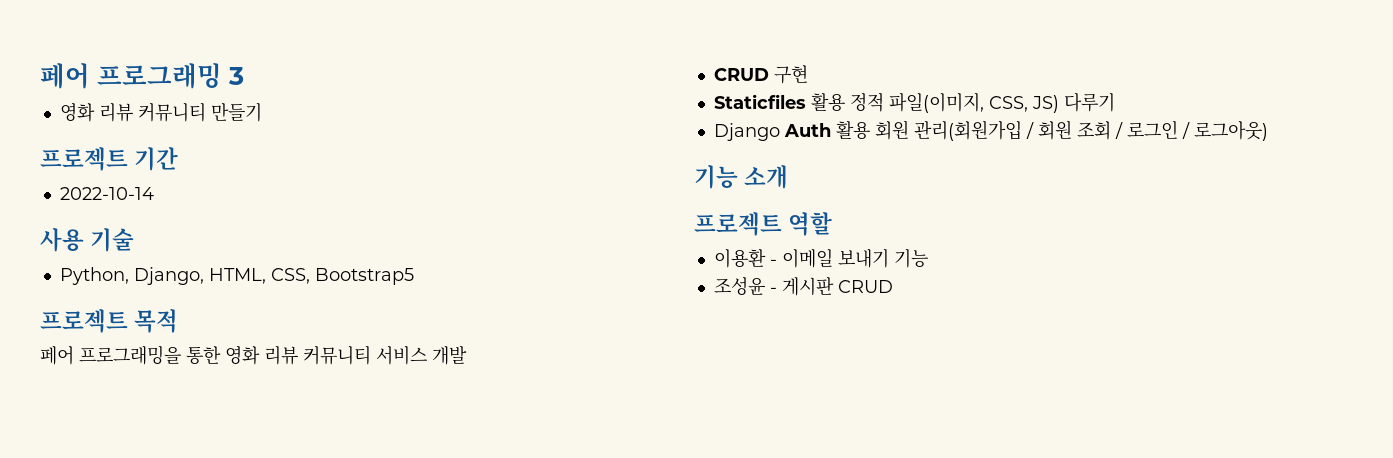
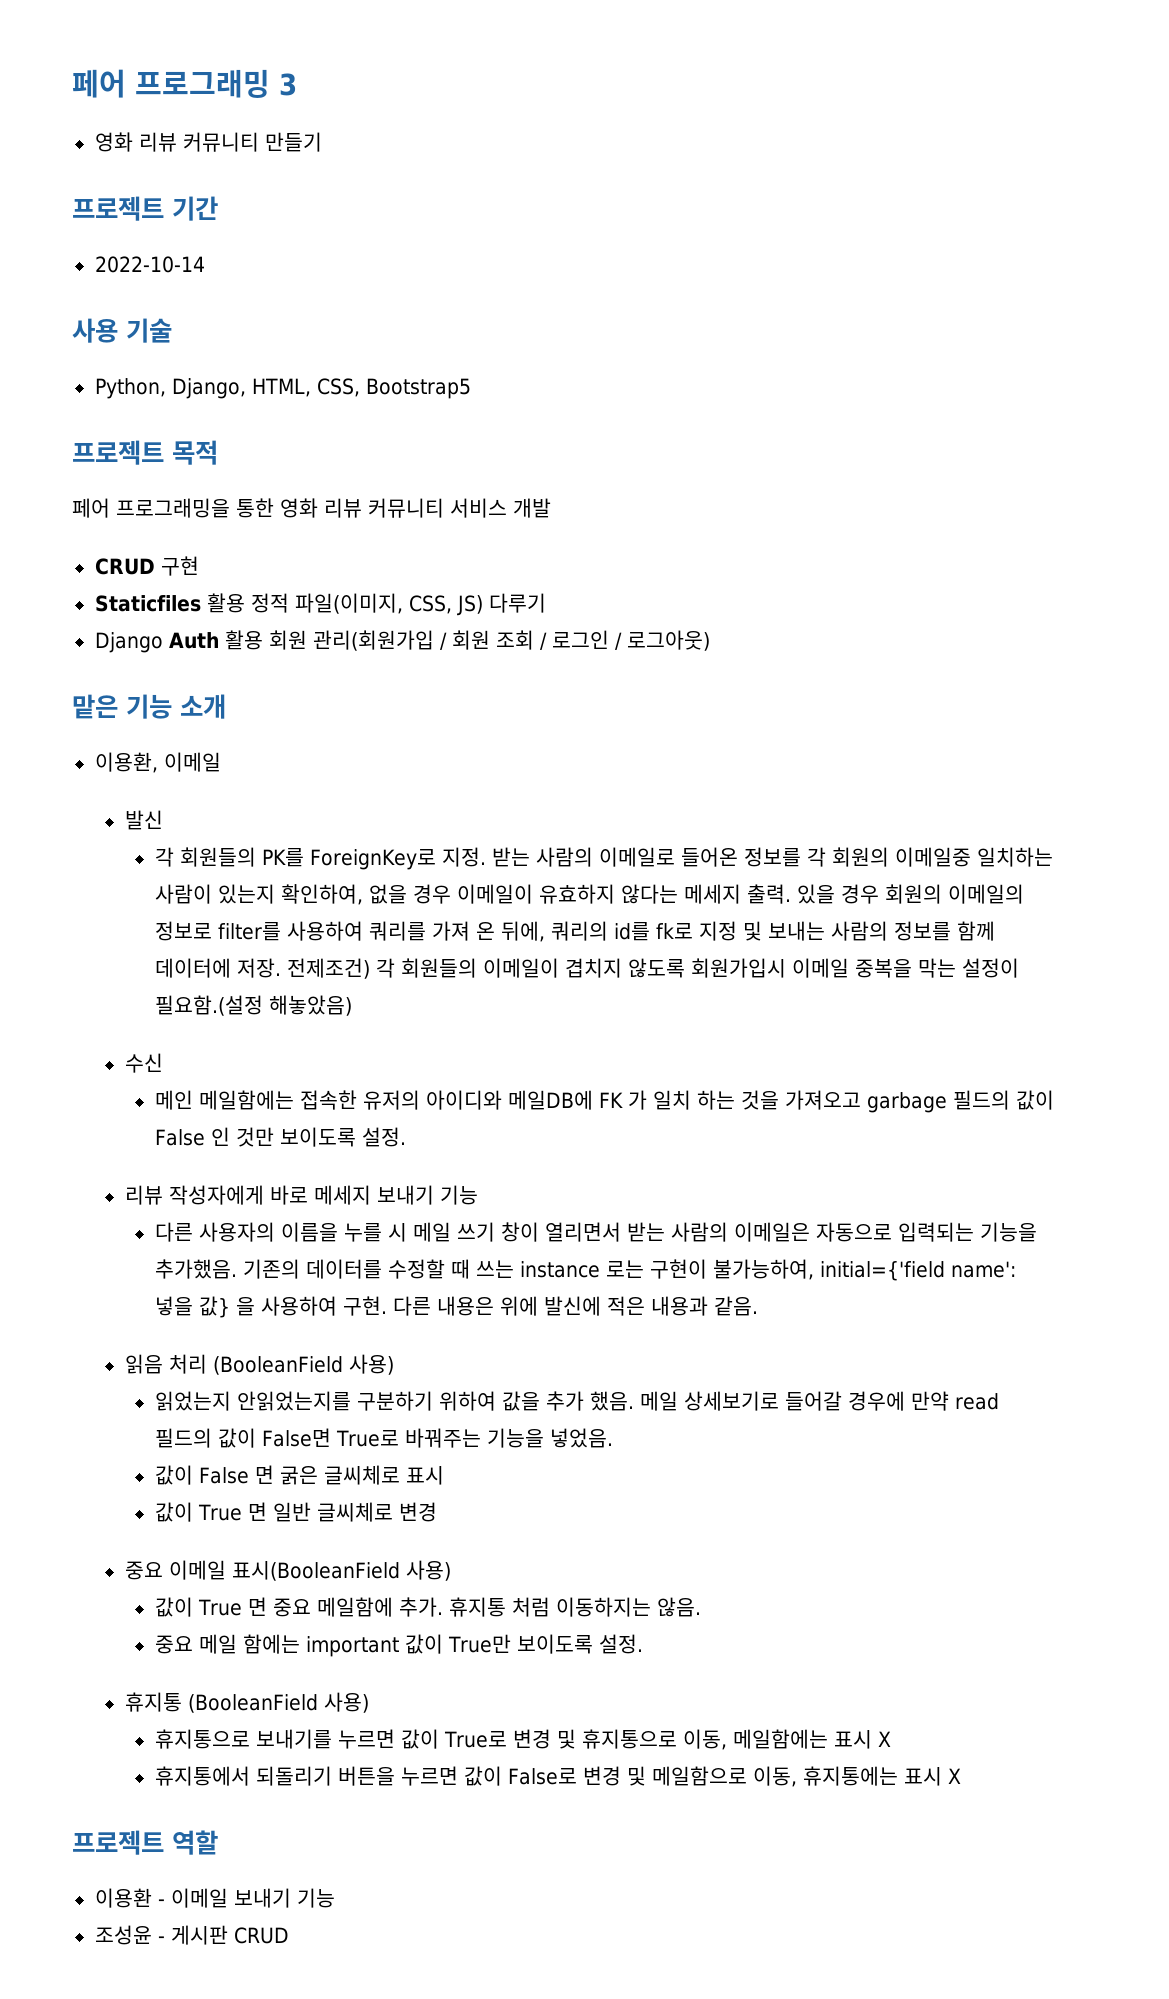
- 기능 소개
+ 맡은 기능 소개
+ 이용환, 이메일
+ 발신
+ 각 회원들의 PK를 ForeignKey로 지정. 받는 사람의 이메일로 들어온 정보를 각 회원의 이메일중 일치하는 사람이 있는지 확인하여, 없을 경우 이메일이 유효하지 않다는 메세지 출력. 있을 경우 회원의 이메일의 정보로 filter를 사용하여 쿼리를 가져 온 뒤에, 쿼리의 id를 fk로 지정 및 보내는 사람의 정보를 함께 데이터에 저장. 전제조건) 각 회원들의 이메일이 겹치지 않도록 회원가입시 이메일 중복을 막는 설정이 필요함.(설정 해놓았음)
+ 수신
+ 메인 메일함에는 접속한 유저의 아이디와 메일DB에 FK 가 일치 하는 것을 가져오고 garbage 필드의 값이 False 인 것만 보이도록 설정.
+ 리뷰 작성자에게 바로 메세지 보내기 기능
+ 다른 사용자의 이름을 누를 시 메일 쓰기 창이 열리면서 받는 사람의 이메일은 자동으로 입력되는 기능을 추가했음. 기존의 데이터를 수정할 때 쓰는 instance 로는 구현이 불가능하여, initial={'field name': 넣을 값} 을 사용하여 구현. 다른 내용은 위에 발신에 적은 내용과 같음.
+ 읽음 처리 (BooleanField 사용)
+ 읽었는지 안읽었는지를 구분하기 위하여 값을 추가 했음. 메일 상세보기로 들어갈 경우에 만약 read 필드의 값이 False면 True로 바꿔주는 기능을 넣었음.
+ 값이 False 면 굵은 글씨체로 표시
+ 값이 True 면 일반 글씨체로 변경
+ 중요 이메일 표시(BooleanField 사용)
+ 값이 True 면 중요 메일함에 추가. 휴지통 처럼 이동하지는 않음.
+ 중요 메일 함에는 important 값이 True만 보이도록 설정.
+ 휴지통 (BooleanField 사용)
+ 휴지통으로 보내기를 누르면 값이 True로 변경 및 휴지통으로 이동, 메일함에는 표시 X
+ 휴지통에서 되돌리기 버튼을 누르면 값이 False로 변경 및 메일함으로 이동, 휴지통에는 표시 X

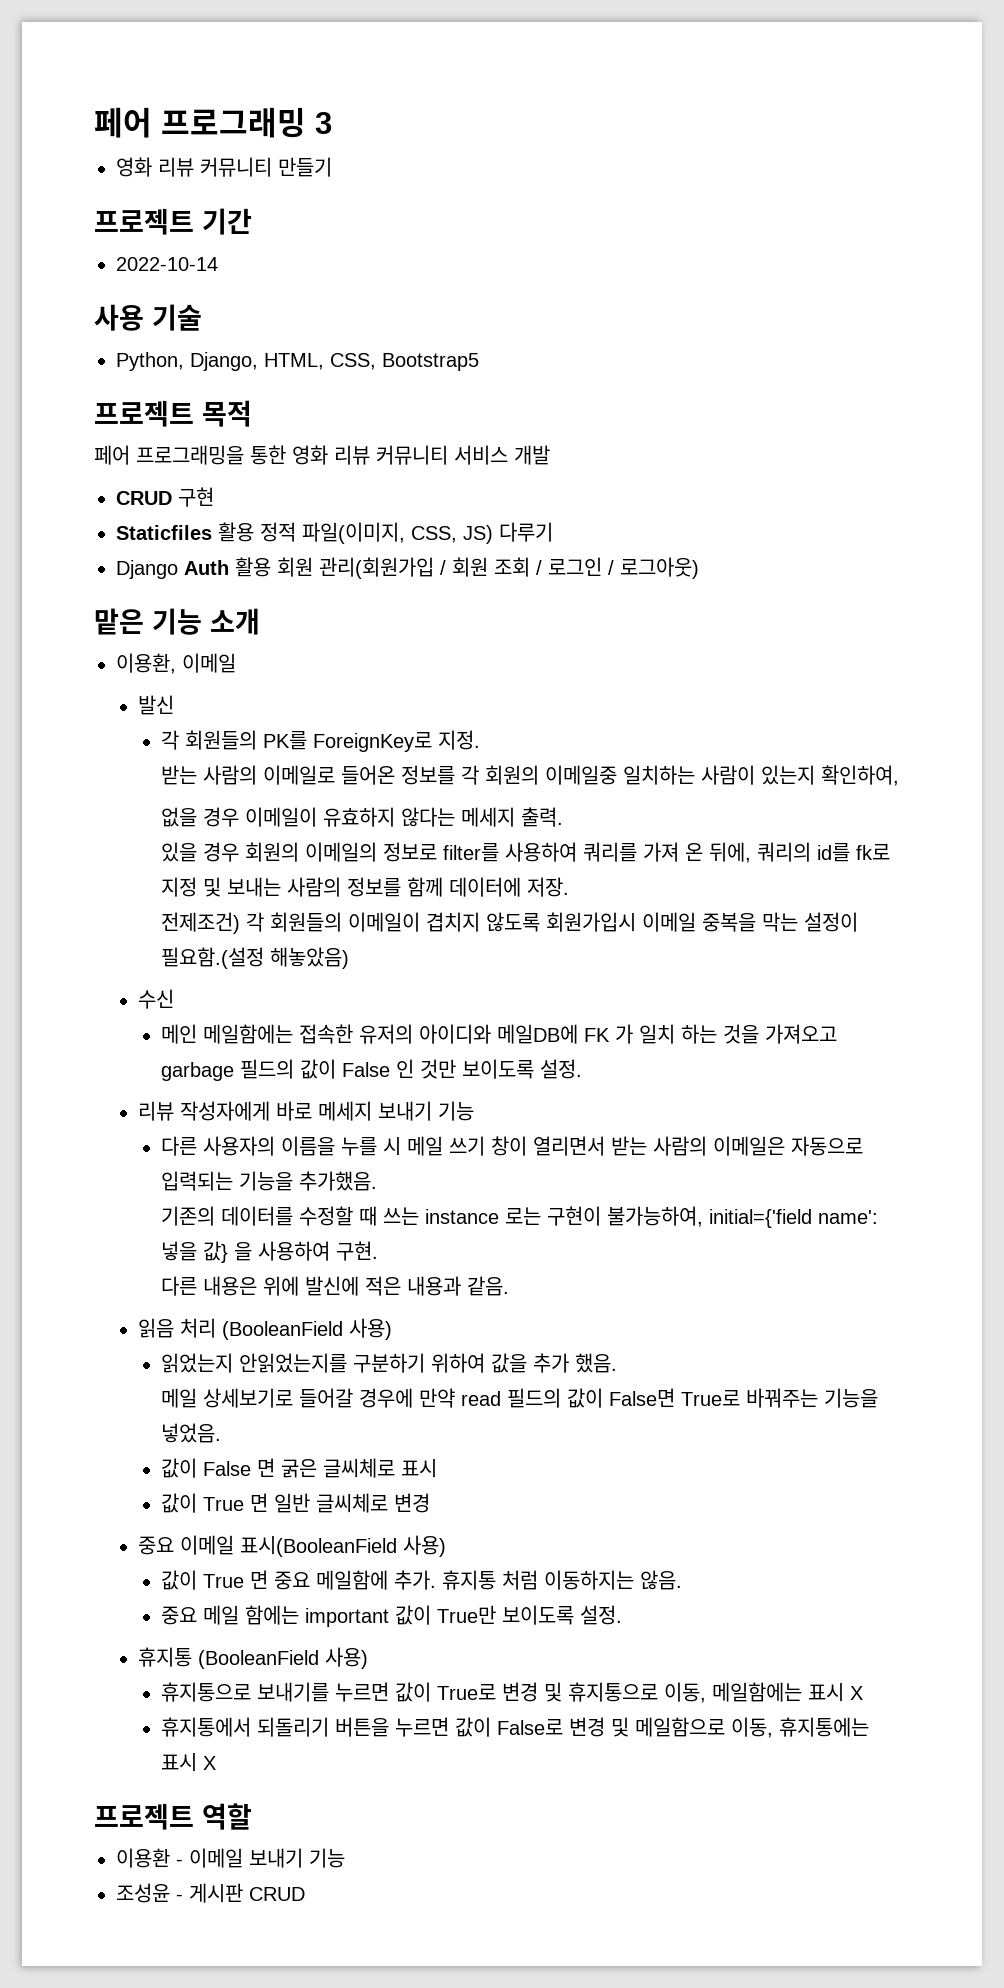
- 각 회원들의 PK를 ForeignKey로 지정. 받는 사람의 이메일로 들어온 정보를 각 회원의 이메일중 일치하는 사람이 있는지 확인하여, 없을 경우 이메일이 유효하지 않다는 메세지 출력. 있을 경우 회원의 이메일의 정보로 filter를 사용하여 쿼리를 가져 온 뒤에, 쿼리의 id를 fk로 지정 및 보내는 사람의 정보를 함께 데이터에 저장. 전제조건) 각 회원들의 이메일이 겹치지 않도록 회원가입시 이메일 중복을 막는 설정이 필요함.(설정 해놓았음)
+ 각 회원들의 PK를 ForeignKey로 지정.
+ 받는 사람의 이메일로 들어온 정보를 각 회원의 이메일중 일치하는 사람이 있는지 확인하여,
+ 없을 경우 이메일이 유효하지 않다는 메세지 출력.
+ 있을 경우 회원의 이메일의 정보로 filter를 사용하여 쿼리를 가져 온 뒤에, 쿼리의 id를 fk로 지정 및 보내는 사람의 정보를 함께 데이터에 저장.
+ 전제조건) 각 회원들의 이메일이 겹치지 않도록 회원가입시 이메일 중복을 막는 설정이 필요함.(설정 해놓았음)
- 다른 사용자의 이름을 누를 시 메일 쓰기 창이 열리면서 받는 사람의 이메일은 자동으로 입력되는 기능을 추가했음. 기존의 데이터를 수정할 때 쓰는 instance 로는 구현이 불가능하여, initial={'field name': 넣을 값} 을 사용하여 구현. 다른 내용은 위에 발신에 적은 내용과 같음.
+ 다른 사용자의 이름을 누를 시 메일 쓰기 창이 열리면서 받는 사람의 이메일은 자동으로 입력되는 기능을 추가했음.
+ 기존의 데이터를 수정할 때 쓰는 instance 로는 구현이 불가능하여, initial={'field name': 넣을 값} 을 사용하여 구현.
+ 다른 내용은 위에 발신에 적은 내용과 같음.
- 읽었는지 안읽었는지를 구분하기 위하여 값을 추가 했음. 메일 상세보기로 들어갈 경우에 만약 read 필드의 값이 False면 True로 바꿔주는 기능을 넣었음.
+ 읽었는지 안읽었는지를 구분하기 위하여 값을 추가 했음.
+ 메일 상세보기로 들어갈 경우에 만약 read 필드의 값이 False면 True로 바꿔주는 기능을 넣었음.

